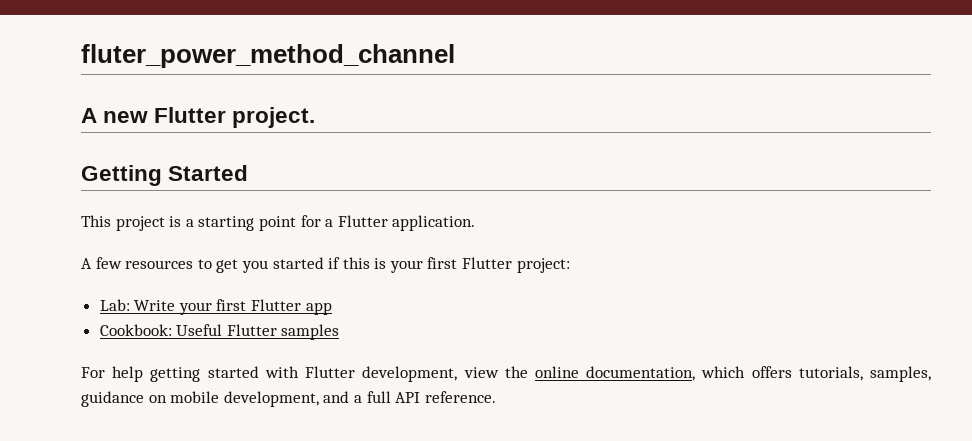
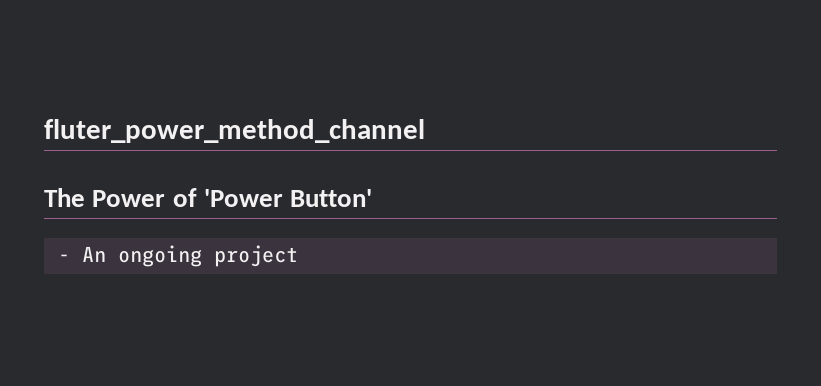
- A new Flutter project.
- Getting Started
- This project is a starting point for a Flutter application.
- A few resources to get you started if this is your first Flutter project:
- Lab: Write your first Flutter app
- Cookbook: Useful Flutter samples
- For help getting started with Flutter development, view the online documentation, which offers tutorials, samples, guidance on mobile development, and a full API reference.
+ The Power of 'Power Button'
+ - An ongoing project

